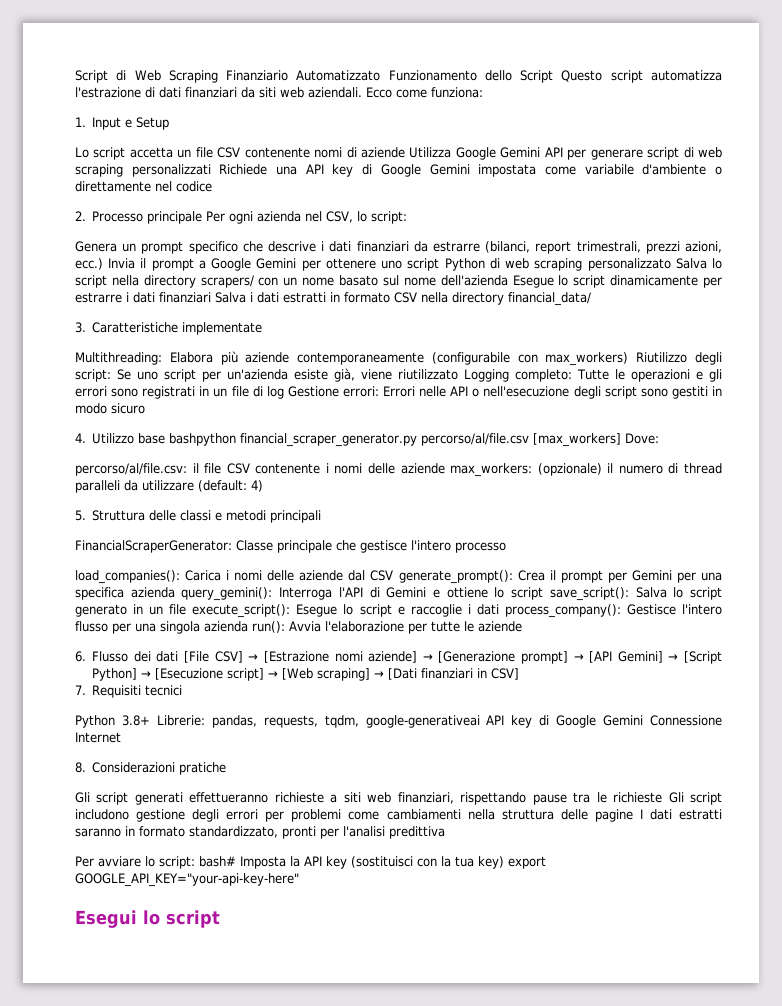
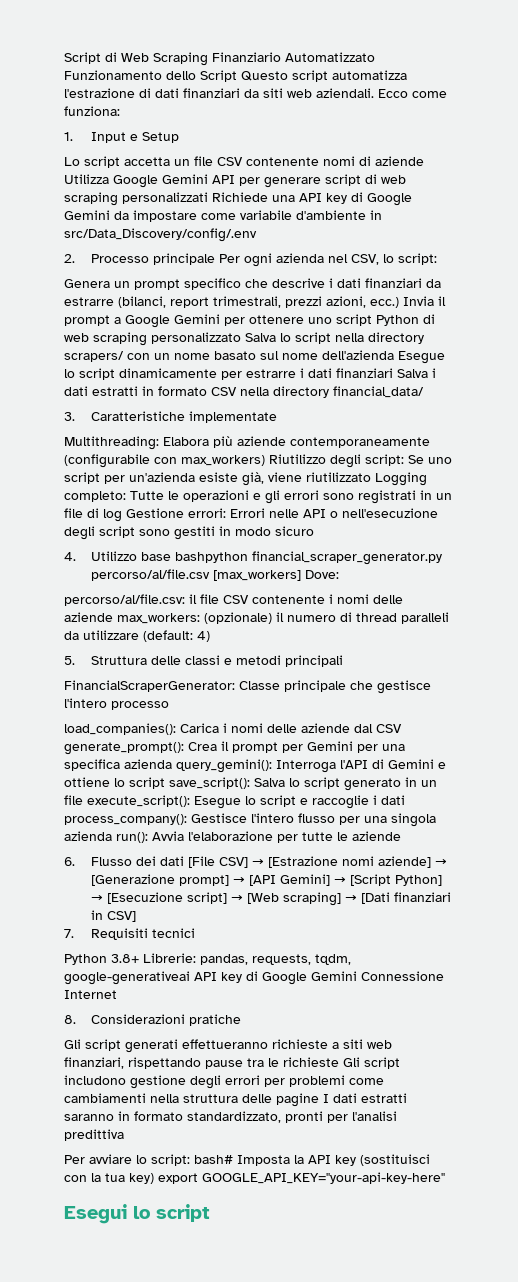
- Lo script accetta un file CSV contenente nomi di aziende Utilizza Google Gemini API per generare script di web scraping personalizzati Richiede una API key di Google Gemini impostata come variabile d'ambiente o direttamente nel codice
+ Lo script accetta un file CSV contenente nomi di aziende Utilizza Google Gemini API per generare script di web scraping personalizzati Richiede una API key di Google Gemini da impostare come variabile d'ambiente in src/Data_Discovery/config/.env

